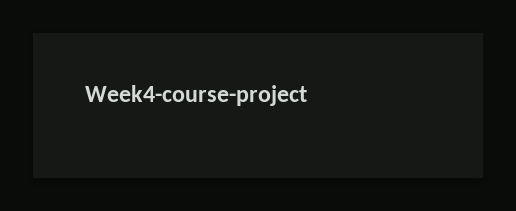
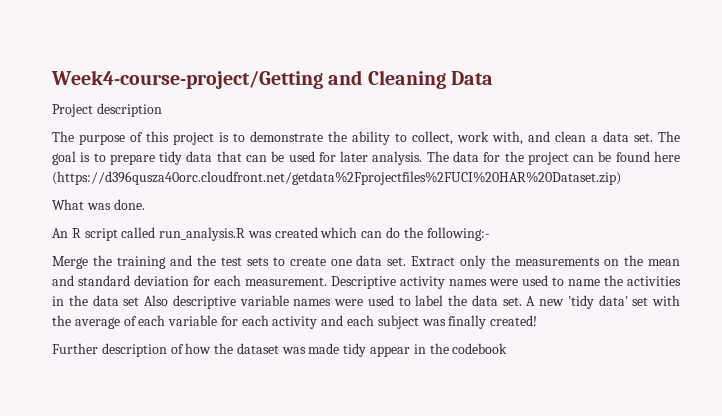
- Week4-course-project
+ Week4-course-project/Getting and Cleaning Data
+ Project description
+ The purpose of this project is to demonstrate the ability to collect, work with, and clean a data set. The goal is to prepare tidy data that can be used for later analysis. The data for the project can be found here (https://d396qusza40orc.cloudfront.net/getdata%2Fprojectfiles%2FUCI%20HAR%20Dataset.zip)
+ What was done.
+ An R script called run_analysis.R was created which can do the following:-
+ Merge the training and the test sets to create one data set. Extract only the measurements on the mean and standard deviation for each measurement. Descriptive activity names were used to name the activities in the data set Also descriptive variable names were used to label the data set. A new 'tidy data' set with the average of each variable for each activity and each subject was finally created!
+ Further description of how the dataset was made tidy appear in the codebook

